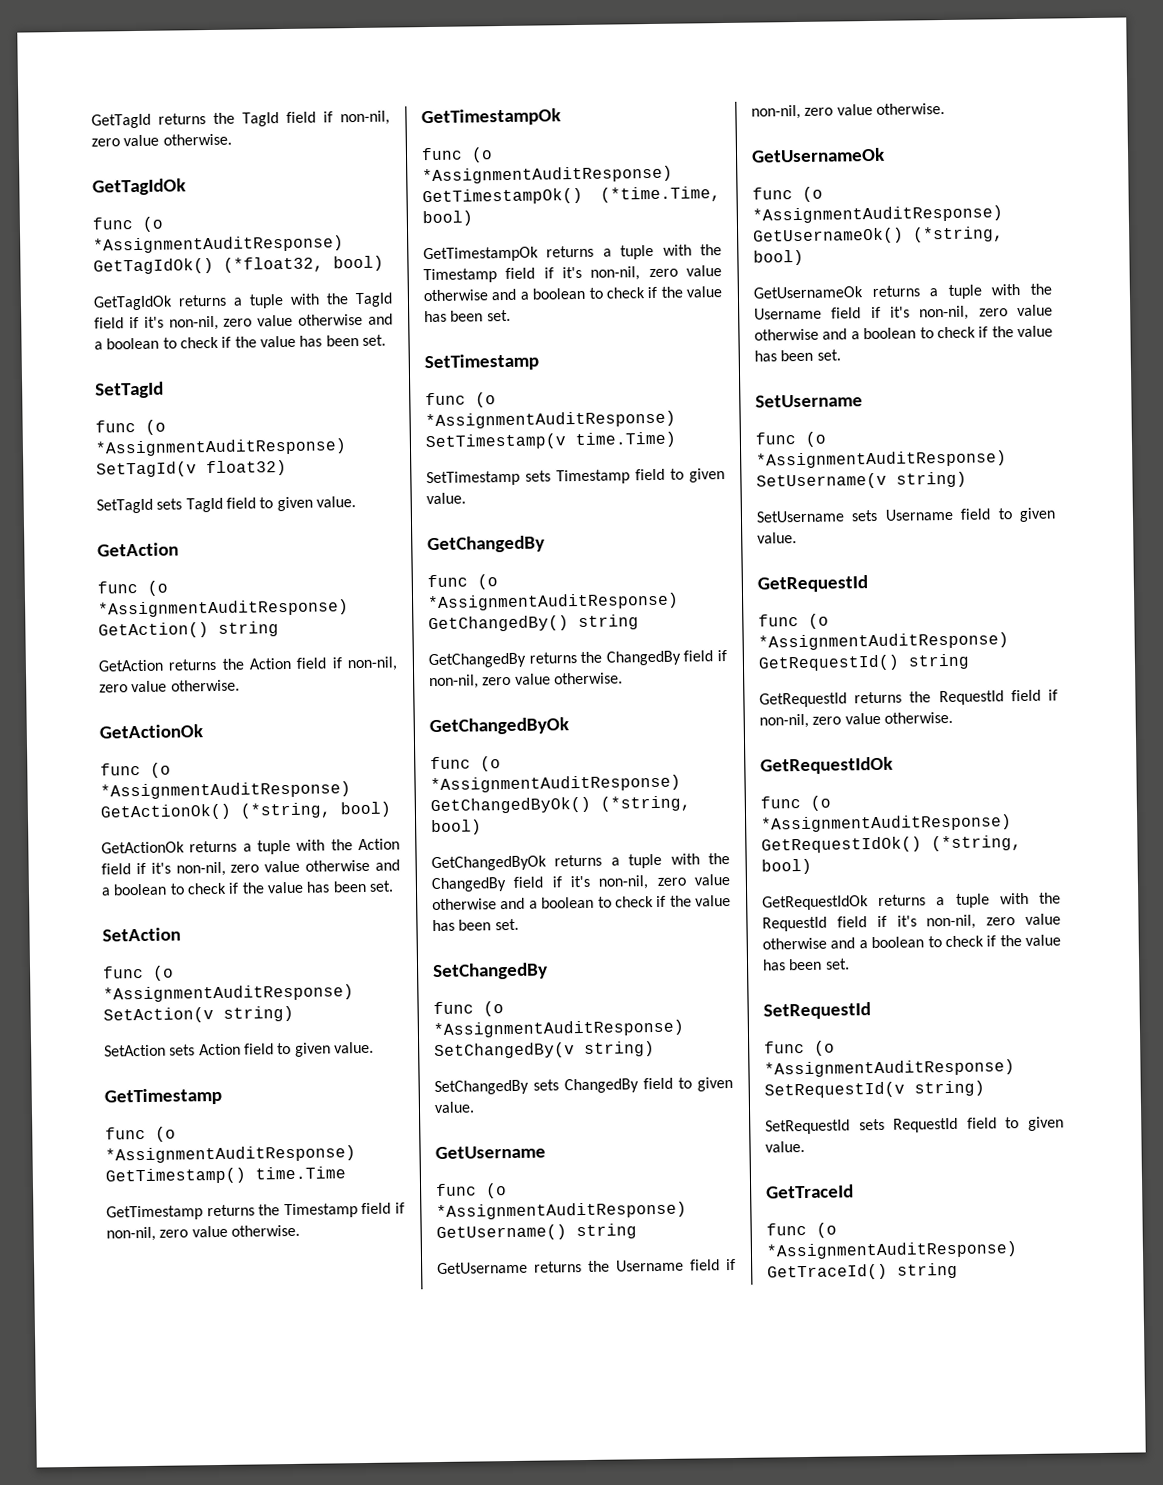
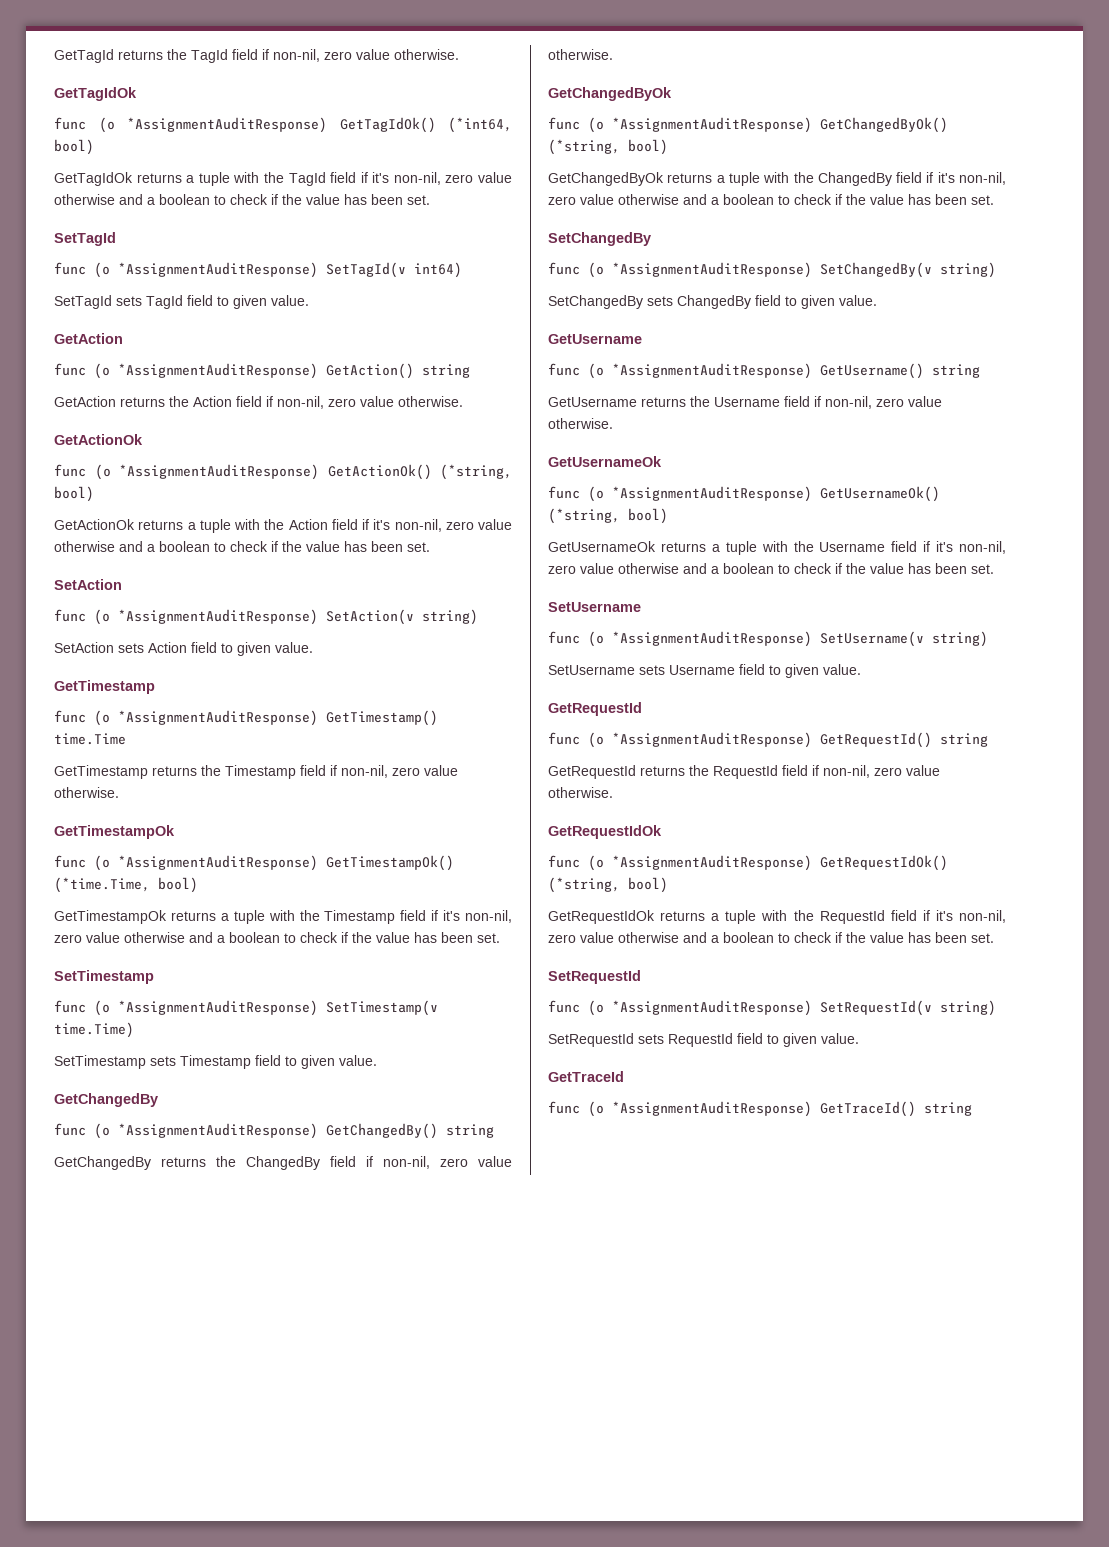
- func (o *AssignmentAuditResponse) GetTagIdOk() (*float32, bool)
+ func (o *AssignmentAuditResponse) GetTagIdOk() (*int64, bool)
- func (o *AssignmentAuditResponse) SetTagId(v float32)
+ func (o *AssignmentAuditResponse) SetTagId(v int64)

